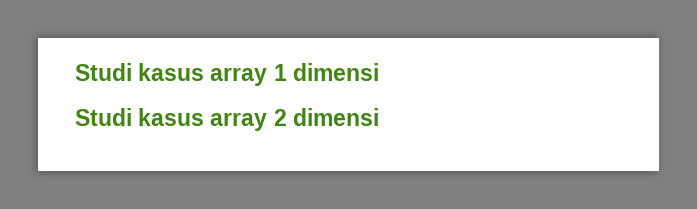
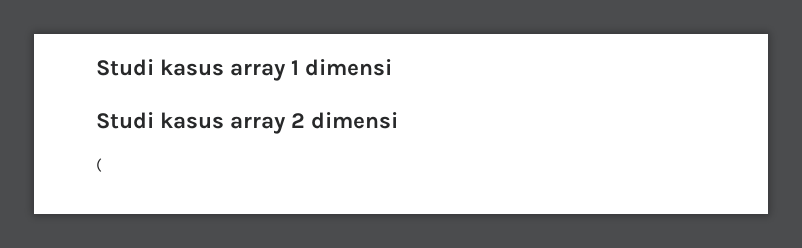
+ (

